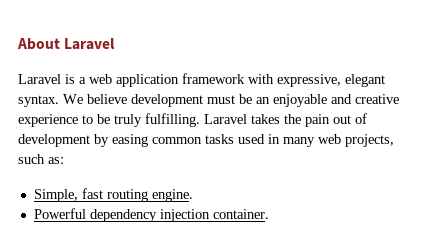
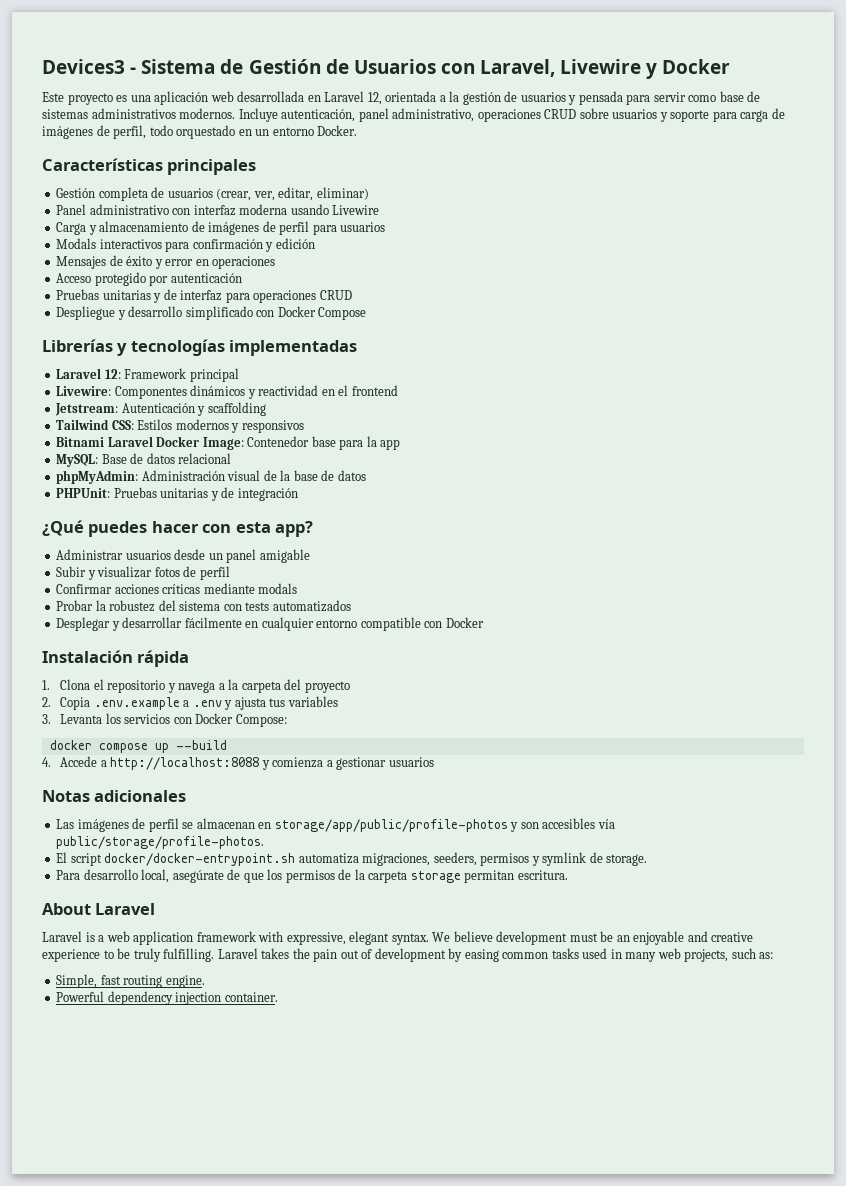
+ Devices3 - Sistema de Gestión de Usuarios con Laravel, Livewire y Docker
+ Este proyecto es una aplicación web desarrollada en Laravel 12, orientada a la gestión de usuarios y pensada para servir como base de sistemas administrativos modernos. Incluye autenticación, panel administrativo, operaciones CRUD sobre usuarios y soporte para carga de imágenes de perfil, todo orquestado en un entorno Docker.
+ Características principales
+ Gestión completa de usuarios (crear, ver, editar, eliminar)
+ Panel administrativo con interfaz moderna usando Livewire
+ Carga y almacenamiento de imágenes de perfil para usuarios
+ Modals interactivos para confirmación y edición
+ Mensajes de éxito y error en operaciones
+ Acceso protegido por autenticación
+ Pruebas unitarias y de interfaz para operaciones CRUD
+ Despliegue y desarrollo simplificado con Docker Compose
+ Librerías y tecnologías implementadas
+ Laravel 12: Framework principal
+ Livewire: Componentes dinámicos y reactividad en el frontend
+ Jetstream: Autenticación y scaffolding
+ Tailwind CSS: Estilos modernos y responsivos
+ Bitnami Laravel Docker Image: Contenedor base para la app
+ MySQL: Base de datos relacional
+ phpMyAdmin: Administración visual de la base de datos
+ PHPUnit: Pruebas unitarias y de integración
+ ¿Qué puedes hacer con esta app?
+ Administrar usuarios desde un panel amigable
+ Subir y visualizar fotos de perfil
+ Confirmar acciones críticas mediante modals
+ Probar la robustez del sistema con tests automatizados
+ Desplegar y desarrollar fácilmente en cualquier entorno compatible con Docker
+ Instalación rápida
+ 1. Clona el repositorio y navega a la carpeta del proyecto
+ 2. Copia .env.example a .env y ajusta tus variables
+ 3. Levanta los servicios con Docker Compose:
+ docker compose up --build
+ 4. Accede a http://localhost:8088 y comienza a gestionar usuarios
+ Notas adicionales
+ Las imágenes de perfil se almacenan en storage/app/public/profile-photos y son accesibles vía public/storage/profile-photos.
+ El script docker/docker-entrypoint.sh automatiza migraciones, seeders, permisos y symlink de storage.
+ Para desarrollo local, asegúrate de que los permisos de la carpeta storage permitan escritura.

